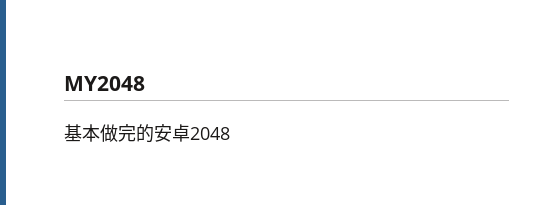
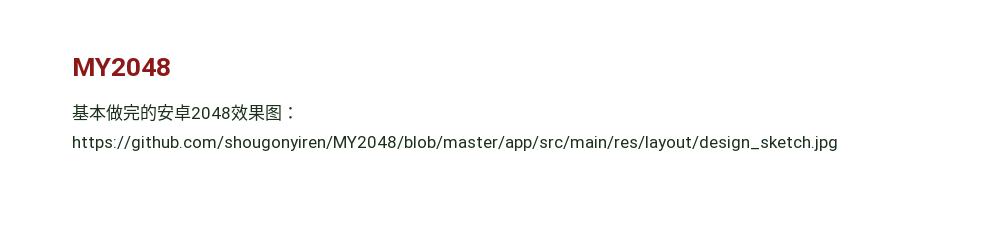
- 基本做完的安卓2048
+ 基本做完的安卓2048效果图：https://github.com/shougonyiren/MY2048/blob/master/app/src/main/res/layout/design_sketch.jpg

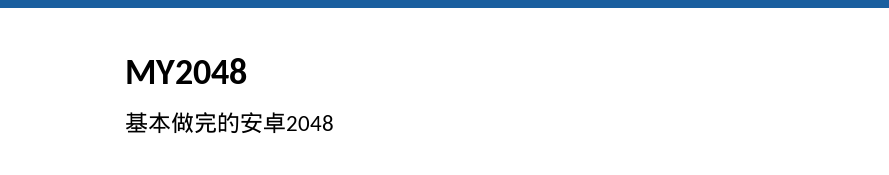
- 基本做完的安卓2048效果图：https://github.com/shougonyiren/MY2048/blob/master/app/src/main/res/layout/design_sketch.jpg
+ 基本做完的安卓2048

